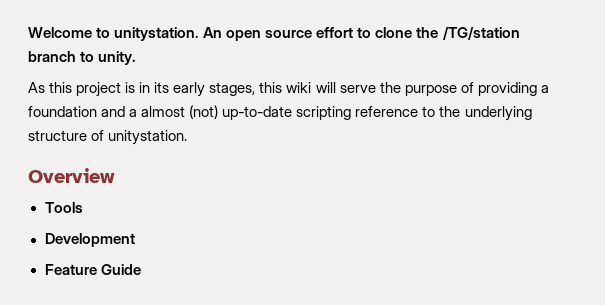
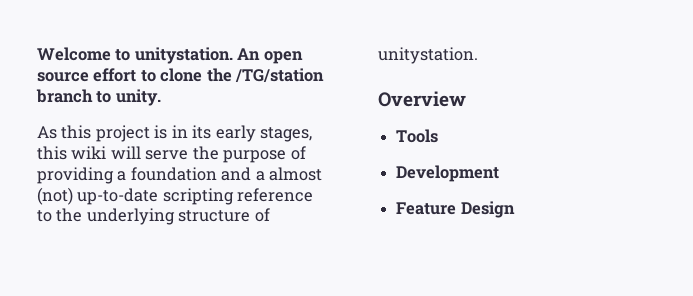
- Feature Guide
+ Feature Design

